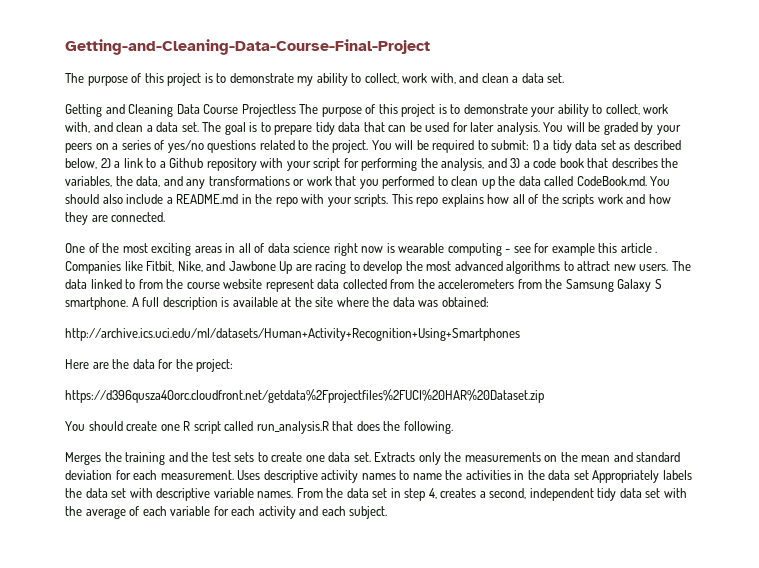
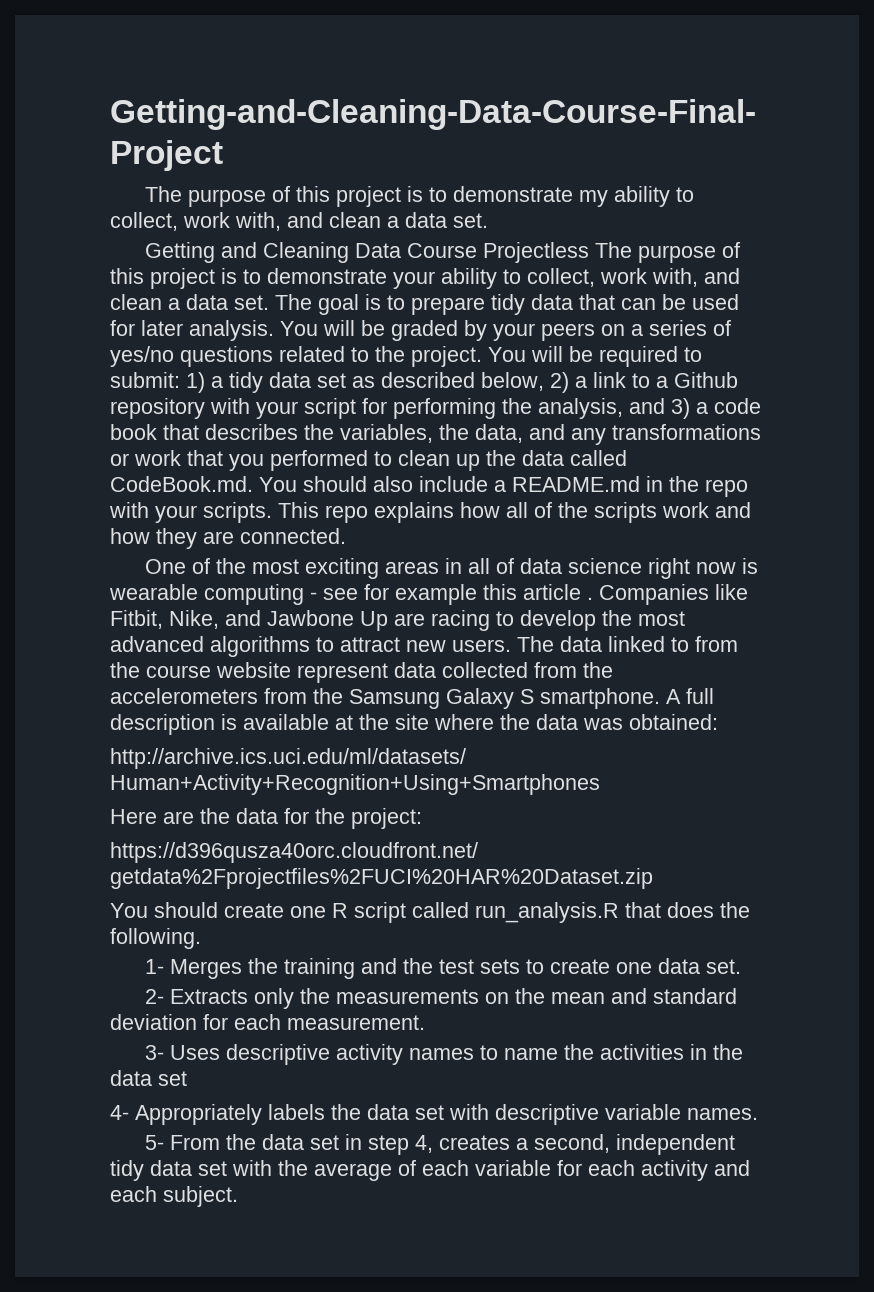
- Merges the training and the test sets to create one data set. Extracts only the measurements on the mean and standard deviation for each measurement. Uses descriptive activity names to name the activities in the data set Appropriately labels the data set with descriptive variable names. From the data set in step 4, creates a second, independent tidy data set with the average of each variable for each activity and each subject.
+ 1- Merges the training and the test sets to create one data set.
+ 2- Extracts only the measurements on the mean and standard deviation for each measurement.
+ 3- Uses descriptive activity names to name the activities in the data set
+ 4- Appropriately labels the data set with descriptive variable names.
+ 5- From the data set in step 4, creates a second, independent tidy data set with the average of each variable for each activity and each subject.

